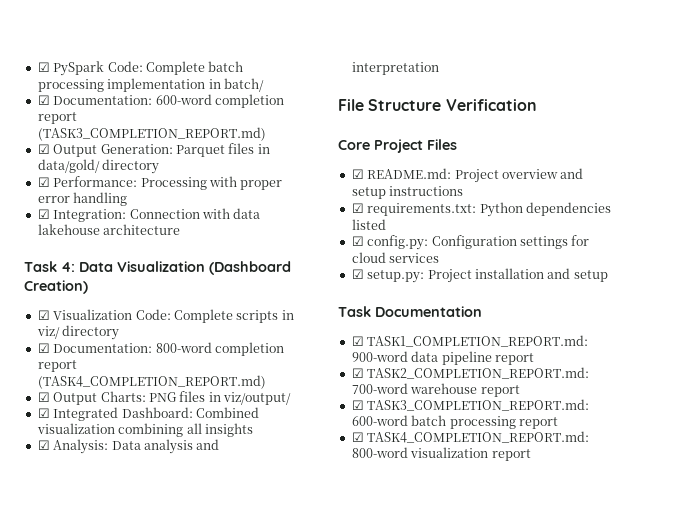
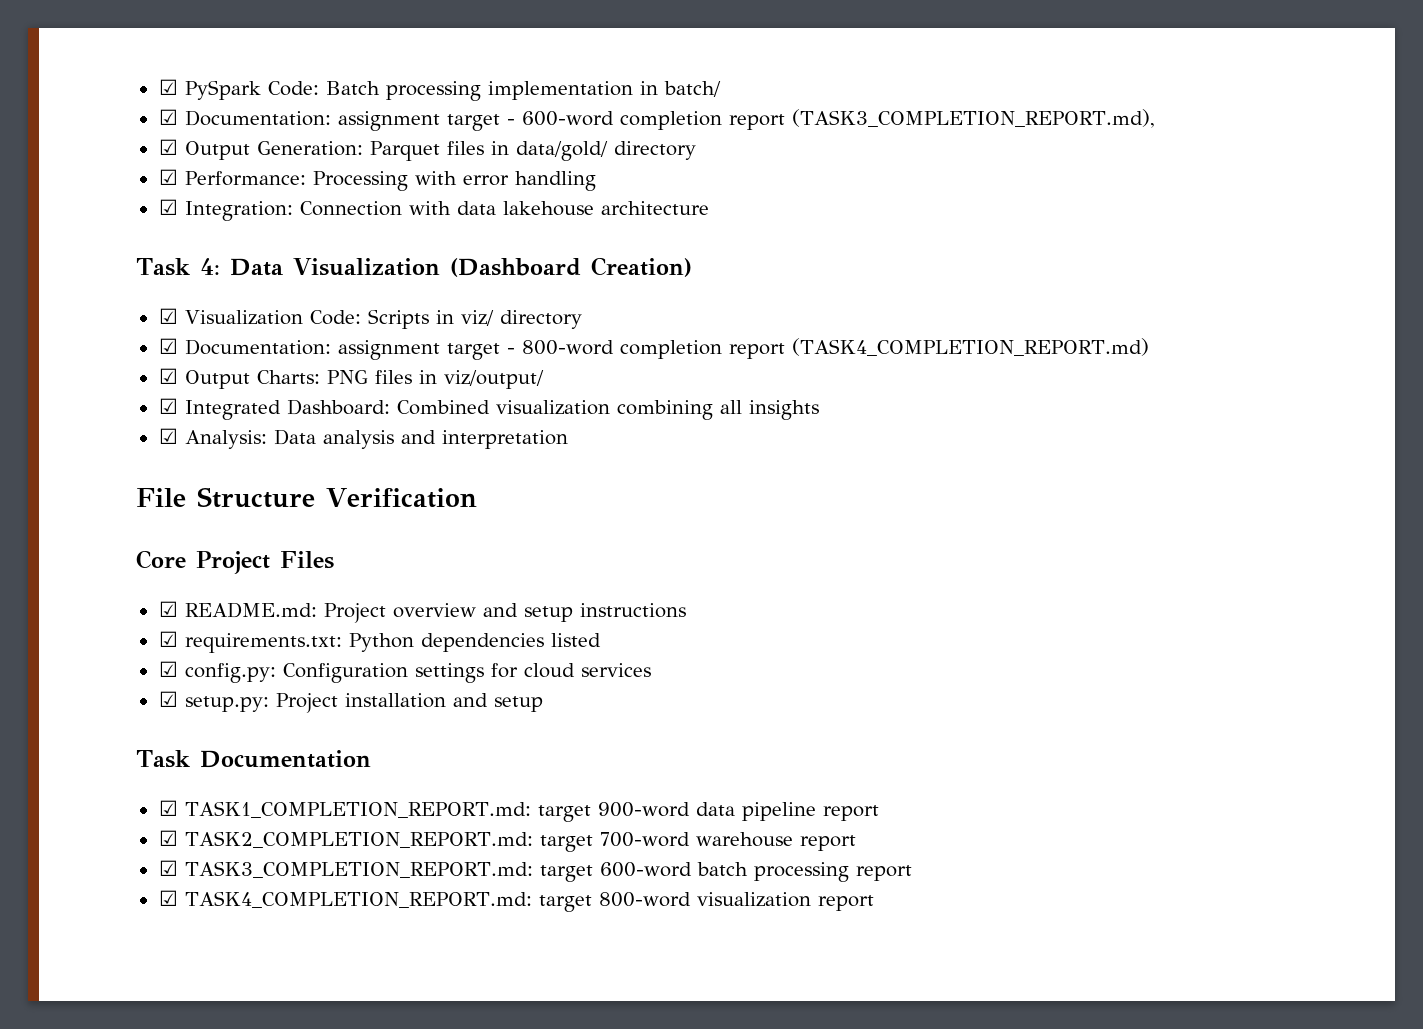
- ☑ PySpark Code: Complete batch processing implementation in batch/
+ ☑ PySpark Code: Batch processing implementation in batch/
- ☑ Documentation: 600-word completion report (TASK3_COMPLETION_REPORT.md)
+ ☑ Documentation: assignment target - 600-word completion report (TASK3_COMPLETION_REPORT.md),
- ☑ Performance: Processing with proper error handling
+ ☑ Performance: Processing with error handling
- ☑ Visualization Code: Complete scripts in viz/ directory
+ ☑ Visualization Code: Scripts in viz/ directory
- ☑ Documentation: 800-word completion report (TASK4_COMPLETION_REPORT.md)
+ ☑ Documentation: assignment target - 800-word completion report (TASK4_COMPLETION_REPORT.md)
- ☑ TASK1_COMPLETION_REPORT.md: 900-word data pipeline report
+ ☑ TASK1_COMPLETION_REPORT.md: target 900-word data pipeline report
- ☑ TASK2_COMPLETION_REPORT.md: 700-word warehouse report
+ ☑ TASK2_COMPLETION_REPORT.md: target 700-word warehouse report
- ☑ TASK3_COMPLETION_REPORT.md: 600-word batch processing report
+ ☑ TASK3_COMPLETION_REPORT.md: target 600-word batch processing report
- ☑ TASK4_COMPLETION_REPORT.md: 800-word visualization report
+ ☑ TASK4_COMPLETION_REPORT.md: target 800-word visualization report

